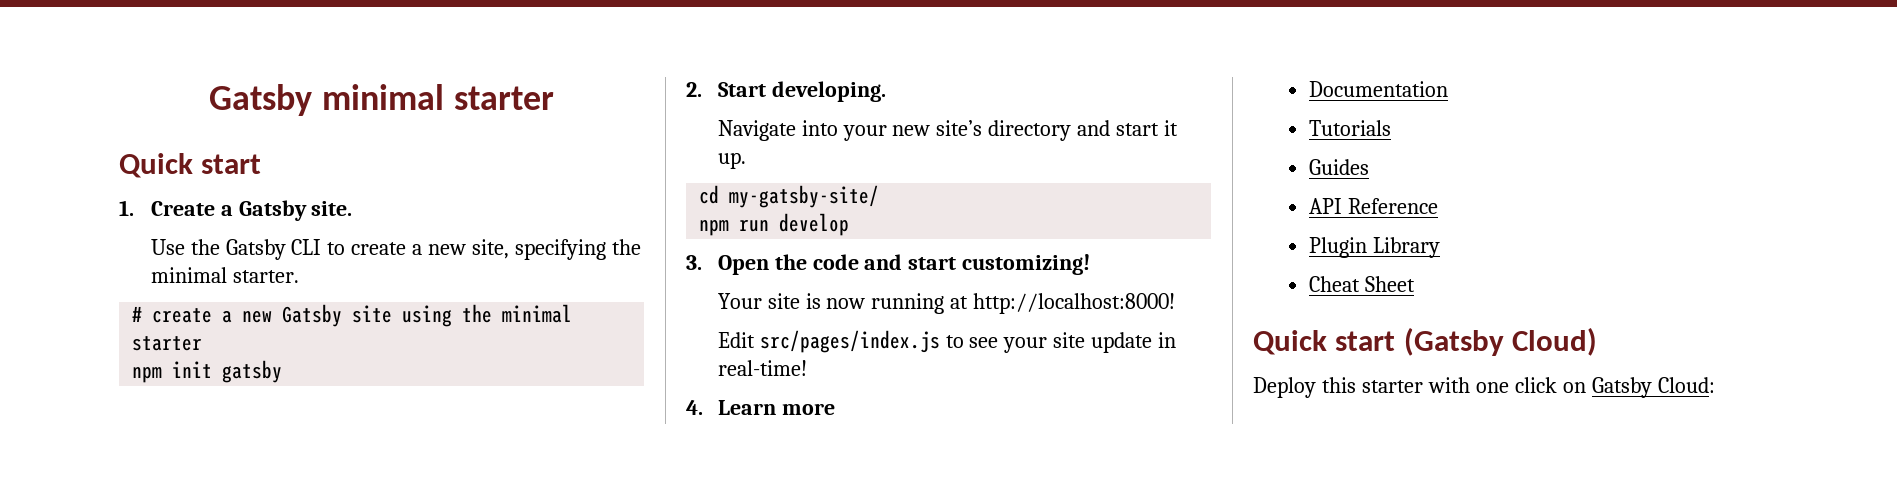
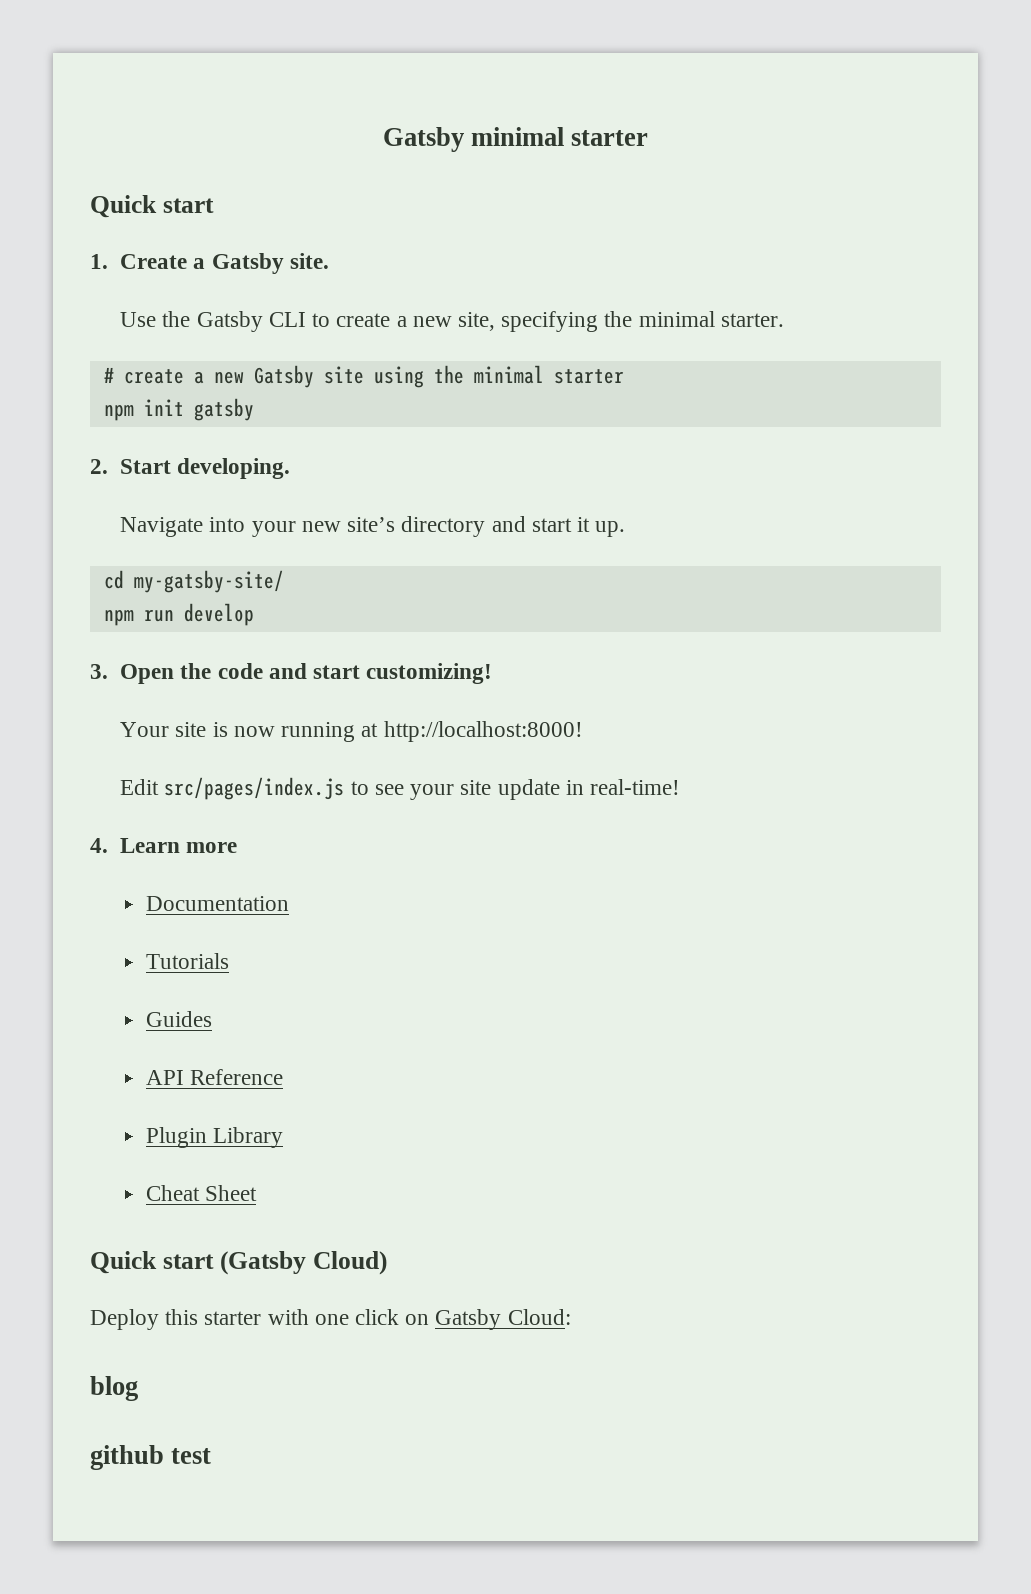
+ blog
+ github test

